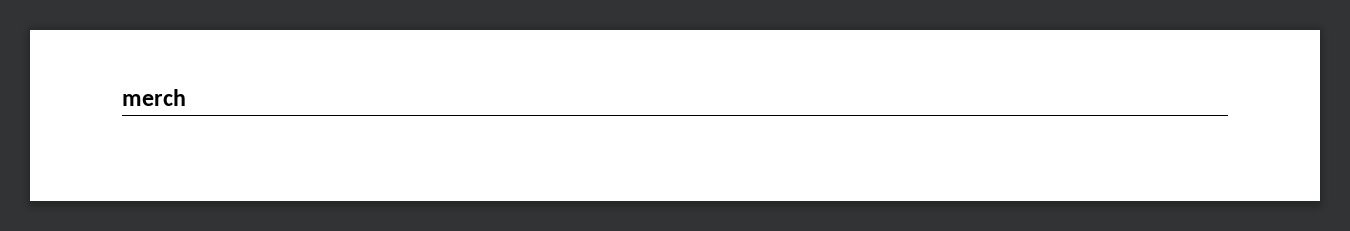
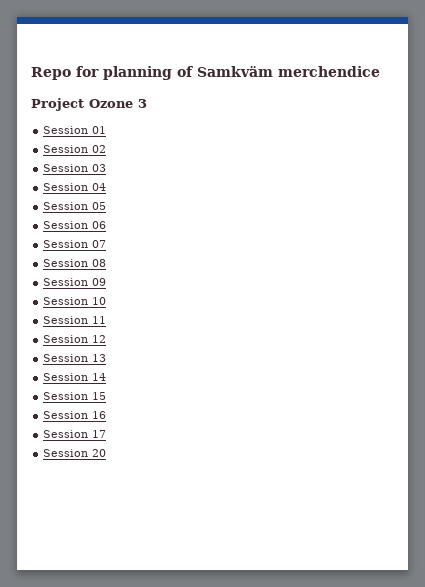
- merch
+ Repo for planning of Samkväm merchendice
+ Project Ozone 3
+ Session 01
+ Session 02
+ Session 03
+ Session 04
+ Session 05
+ Session 06
+ Session 07
+ Session 08
+ Session 09
+ Session 10
+ Session 11
+ Session 12
+ Session 13
+ Session 14
+ Session 15
+ Session 16
+ Session 17
+ Session 20

